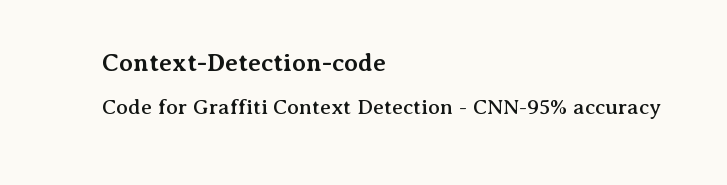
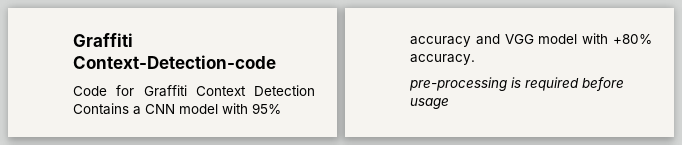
- Context-Detection-code
+ Graffiti Context-Detection-code
- Code for Graffiti Context Detection - CNN-95% accuracy
+ Code for Graffiti Context Detection Contains a CNN model with 95% accuracy and VGG model with +80% accuracy.
+ pre-processing is required before usage

